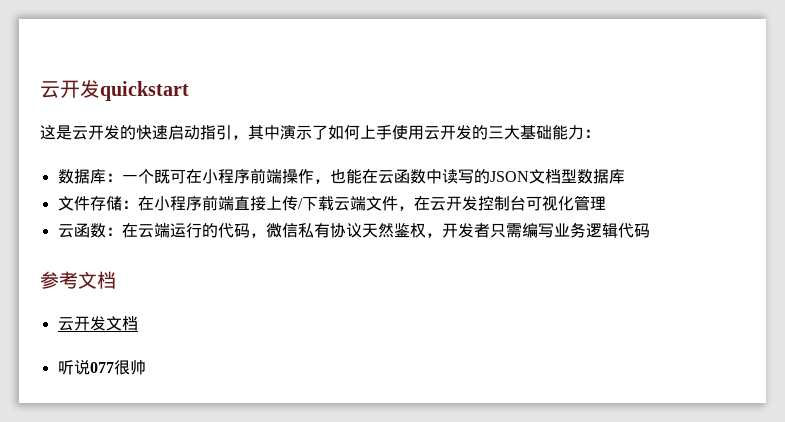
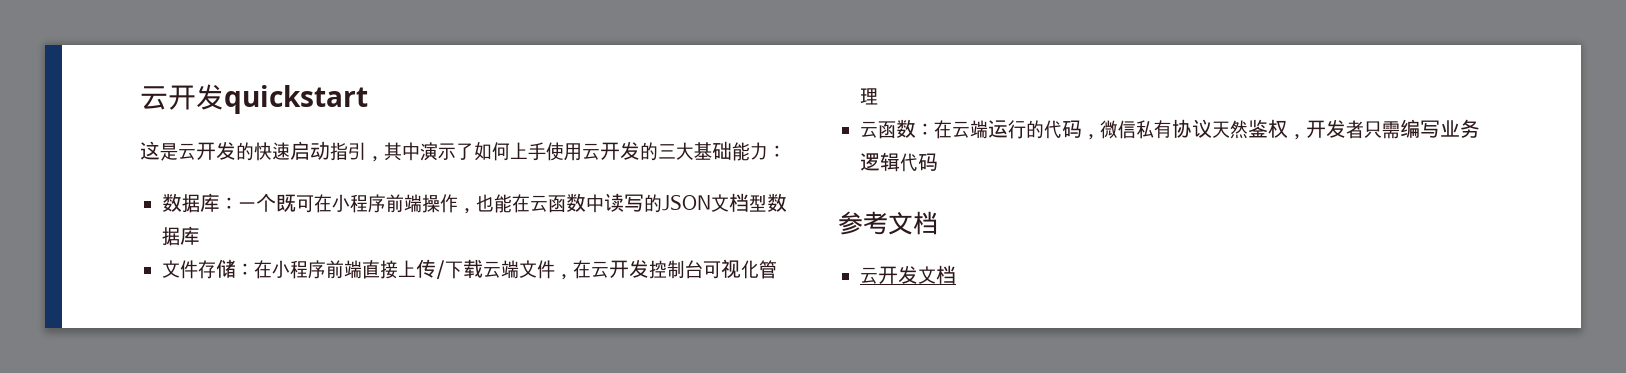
- 听说077很帅

